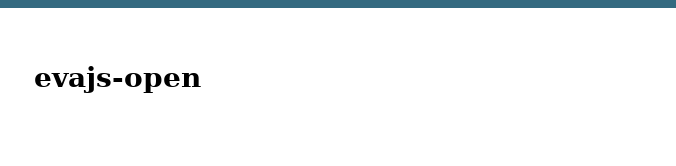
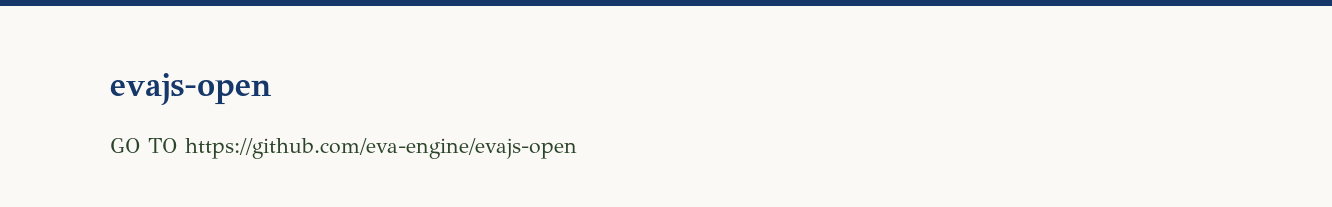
+ GO TO https://github.com/eva-engine/evajs-open

